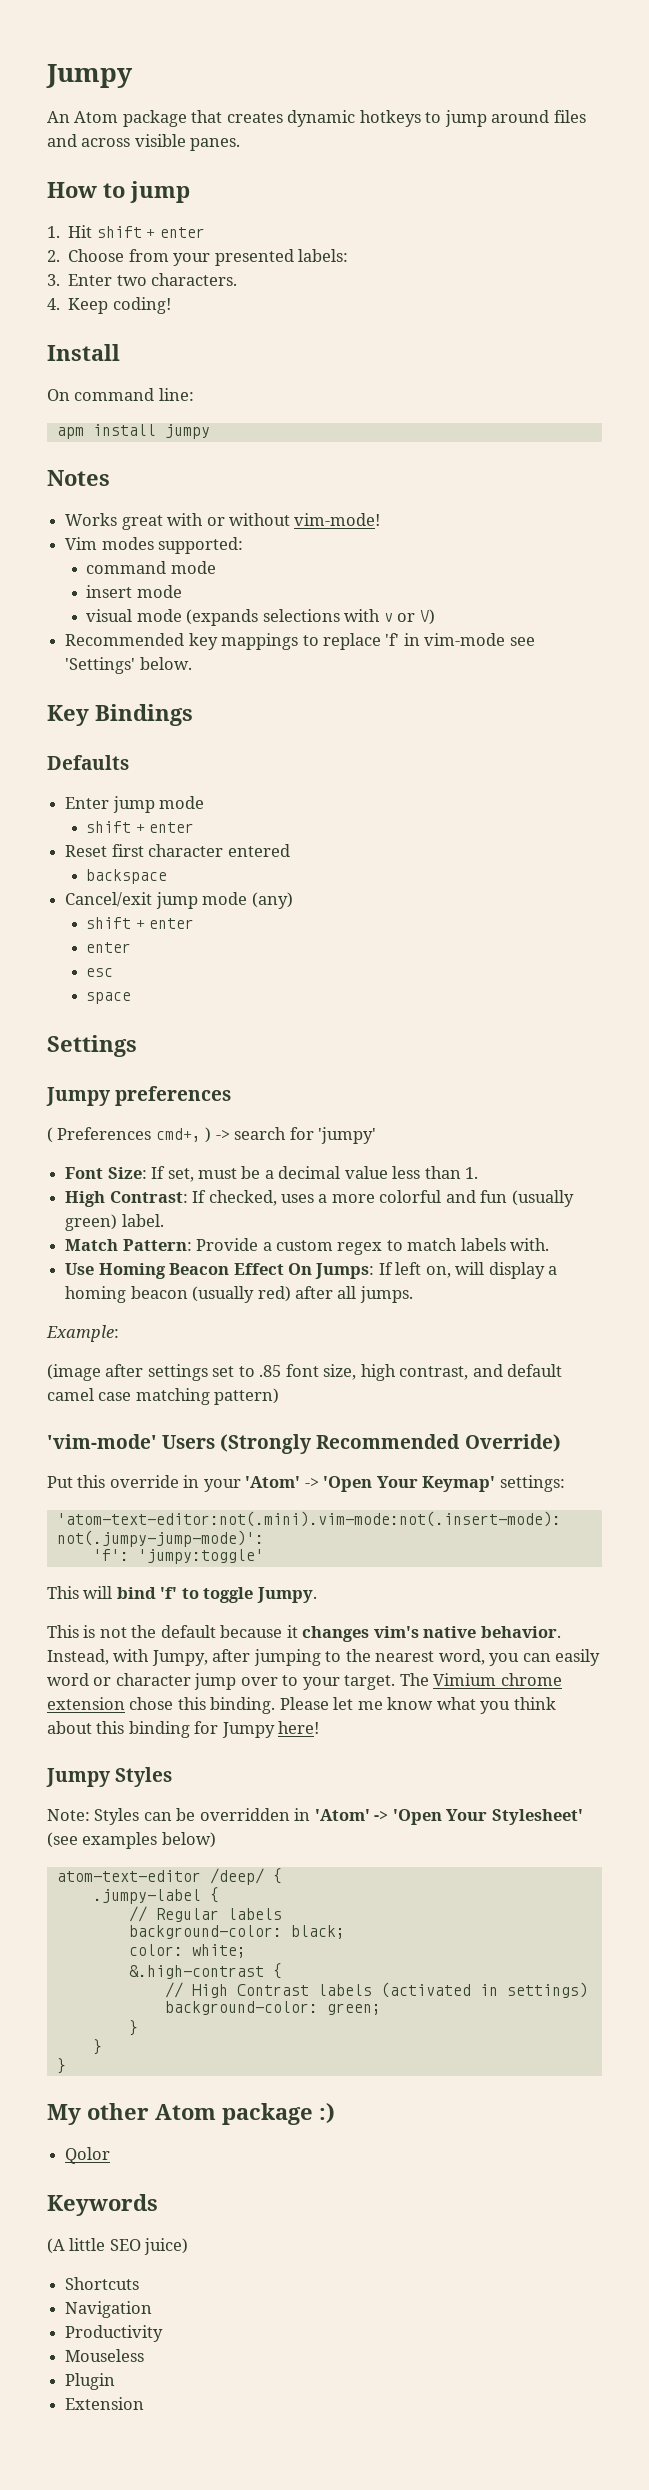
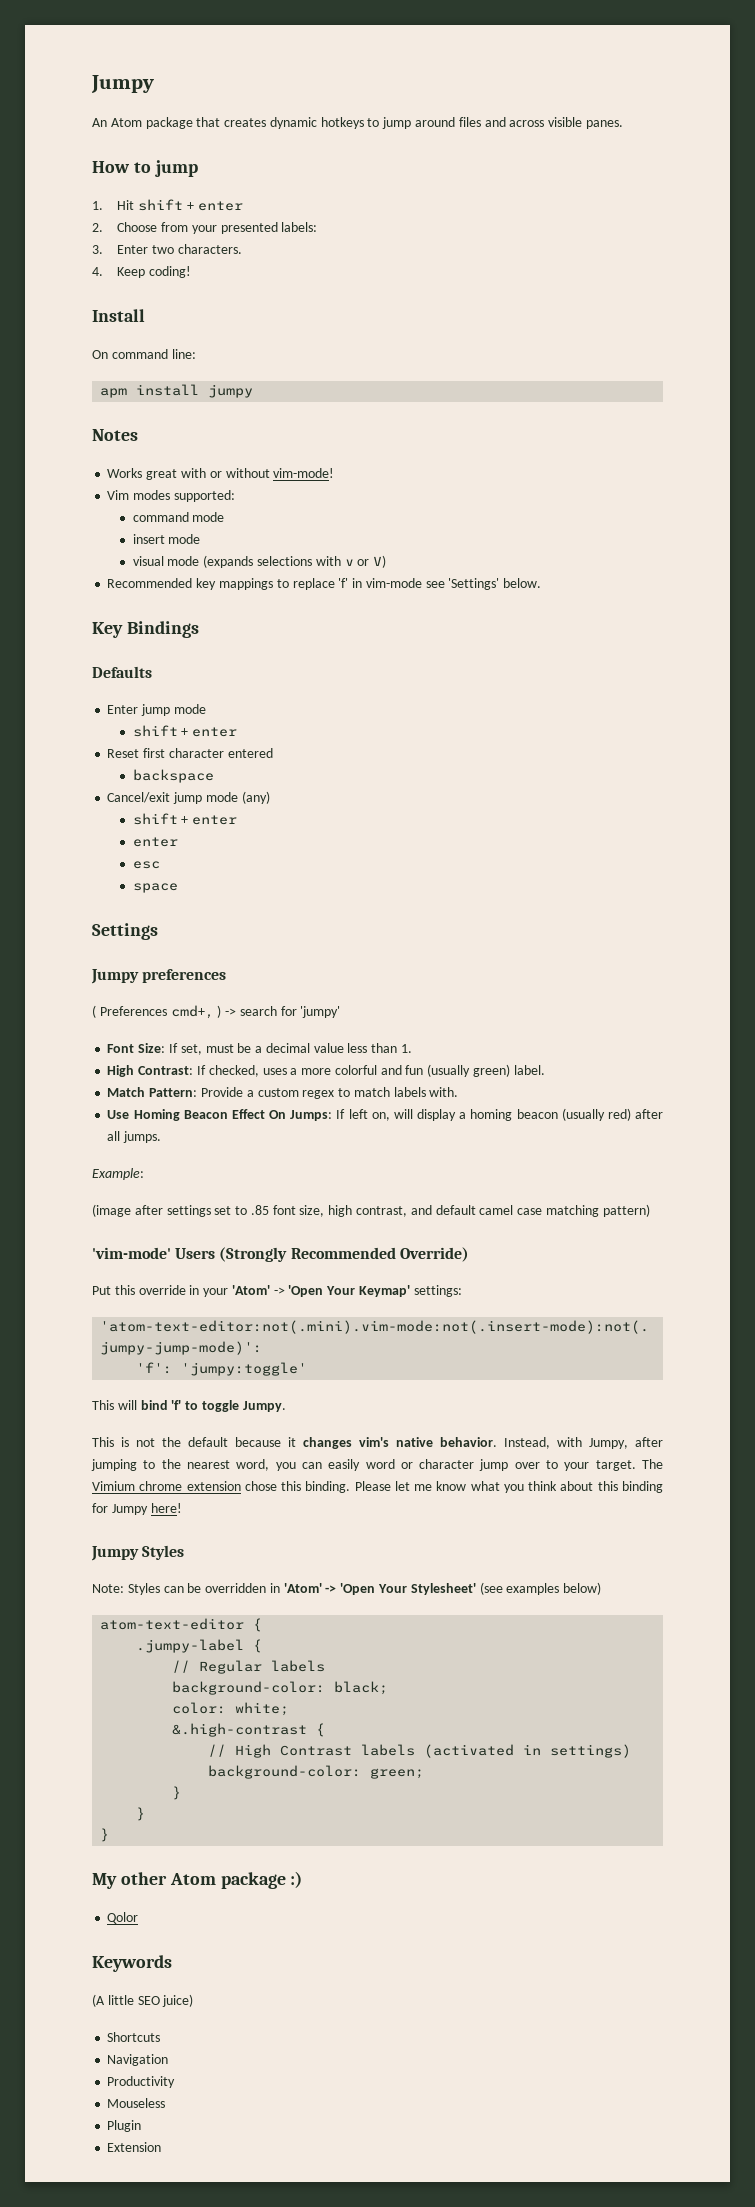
- atom-text-editor /deep/ {
+ atom-text-editor {

